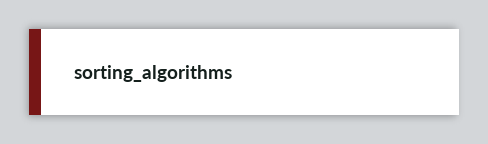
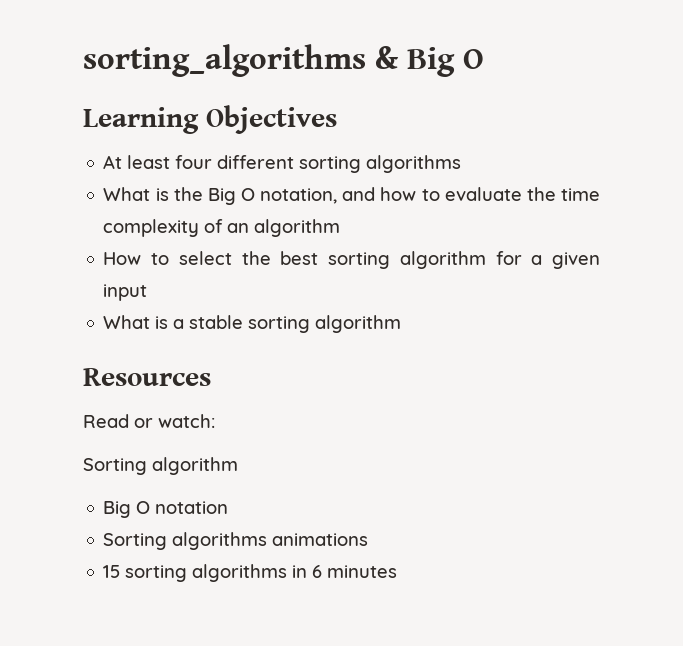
- sorting_algorithms
+ sorting_algorithms & Big O
+ Learning Objectives
+ At least four different sorting algorithms
+ What is the Big O notation, and how to evaluate the time complexity of an algorithm
+ How to select the best sorting algorithm for a given input
+ What is a stable sorting algorithm
+ Resources
+ Read or watch:
+ Sorting algorithm
+ Big O notation
+ Sorting algorithms animations
+ 15 sorting algorithms in 6 minutes

